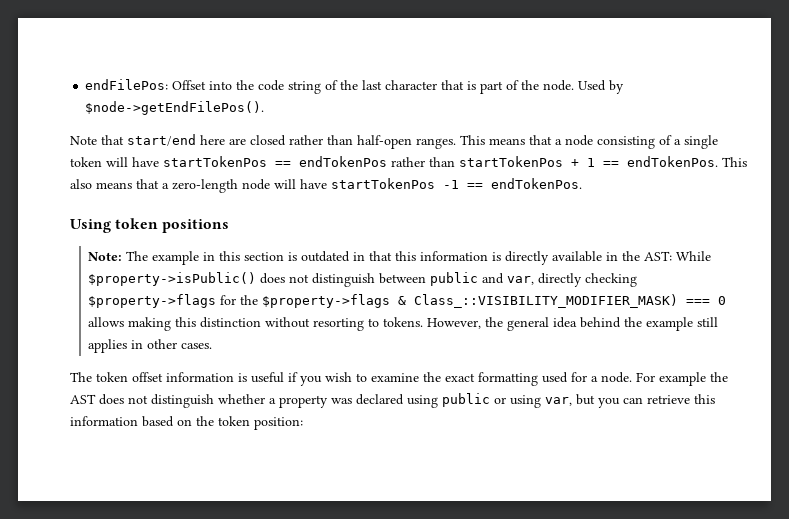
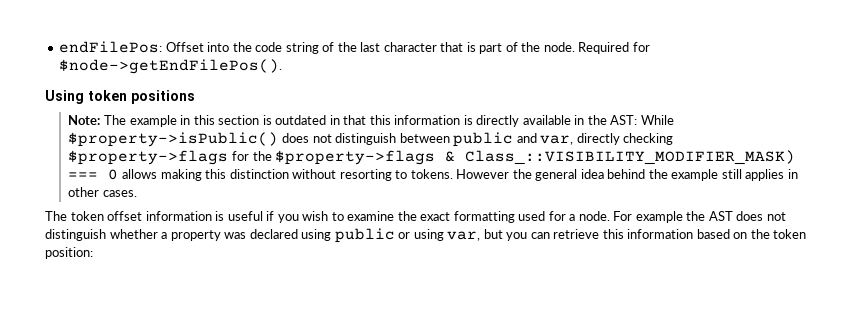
- Used by $node->getEndFilePos().
+ Required for $node->getEndFilePos().
- Note that start/end here are closed rather than half-open ranges. This means that a node consisting of a single token will have startTokenPos == endTokenPos rather than startTokenPos + 1 == endTokenPos. This also means that a zero-length node will have startTokenPos -1 == endTokenPos.
- However, the general idea behind the example still applies in other cases.
+ However the general idea behind the example still applies in other cases.

